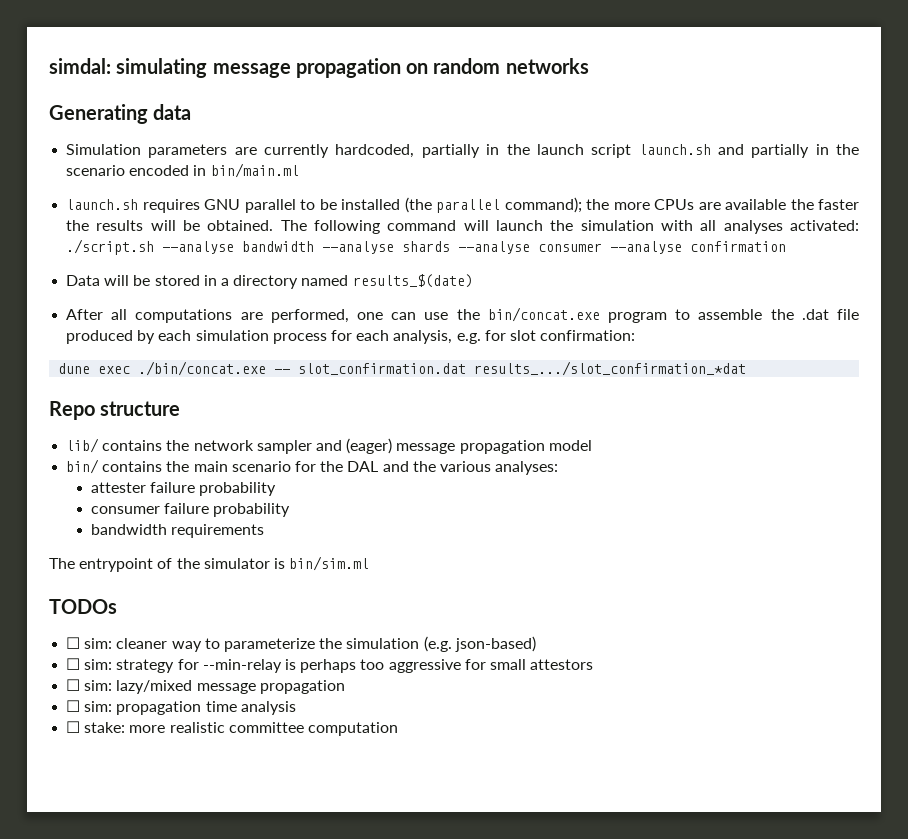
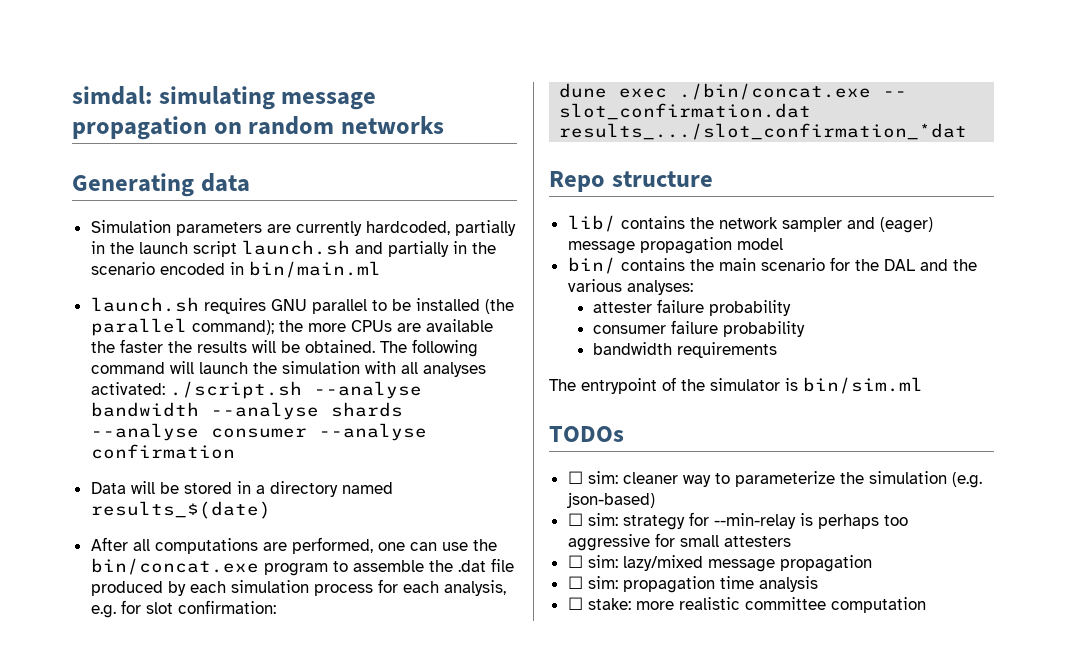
- ☐ sim: strategy for --min-relay is perhaps too aggressive for small attestors
+ ☐ sim: strategy for --min-relay is perhaps too aggressive for small attesters

